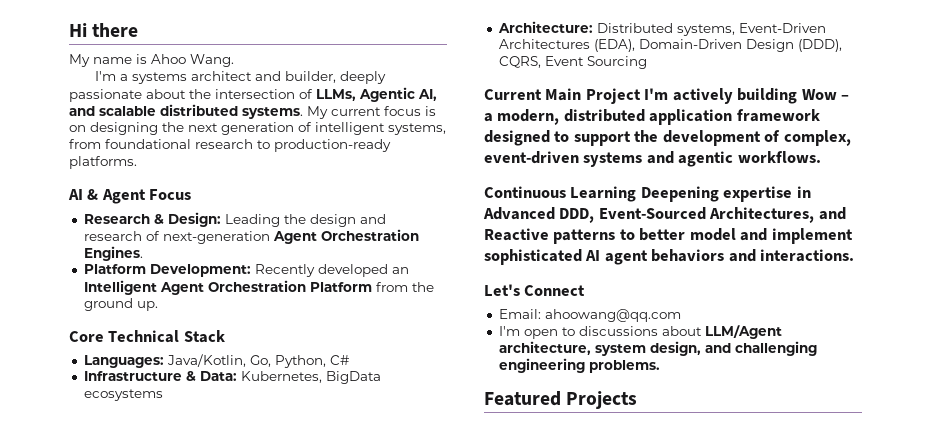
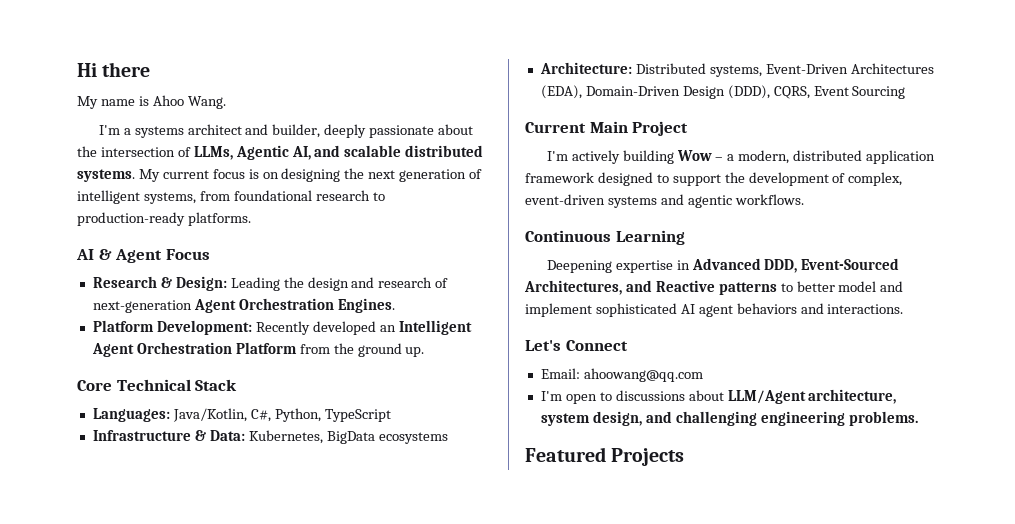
- Languages: Java/Kotlin, Go, Python, C#
+ Languages: Java/Kotlin, C#, Python, TypeScript
- Current Main Project I'm actively building Wow – a modern, distributed application framework designed to support the development of complex, event-driven systems and agentic workflows.
+ Current Main Project
+ I'm actively building Wow – a modern, distributed application framework designed to support the development of complex, event-driven systems and agentic workflows.
- Continuous Learning Deepening expertise in Advanced DDD, Event-Sourced Architectures, and Reactive patterns to better model and implement sophisticated AI agent behaviors and interactions.
+ Continuous Learning
+ Deepening expertise in Advanced DDD, Event-Sourced Architectures, and Reactive patterns to better model and implement sophisticated AI agent behaviors and interactions.

